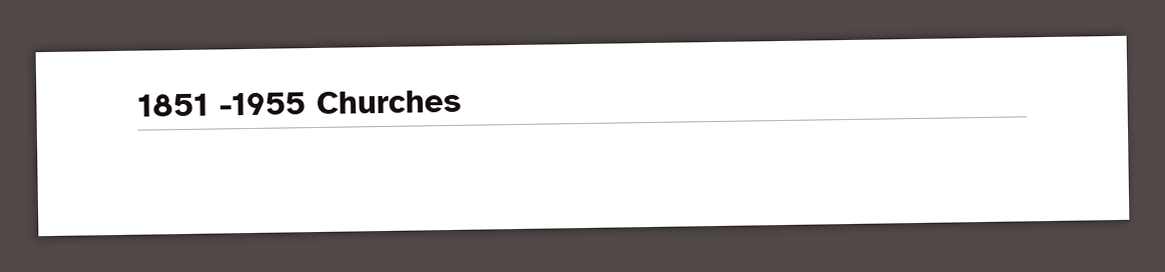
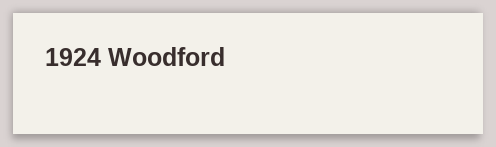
- 1851 -1955 Churches
+ 1924 Woodford

